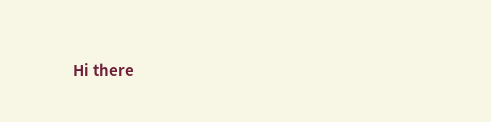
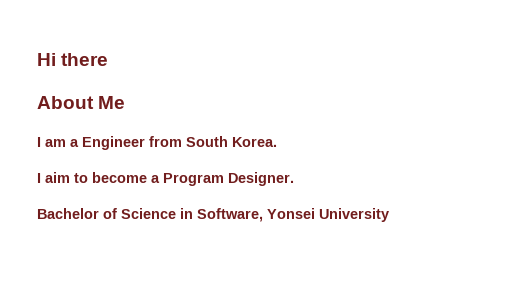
+ About Me
+ I am a Engineer from South Korea.
+ I aim to become a Program Designer.
+ Bachelor of Science in Software, Yonsei University

